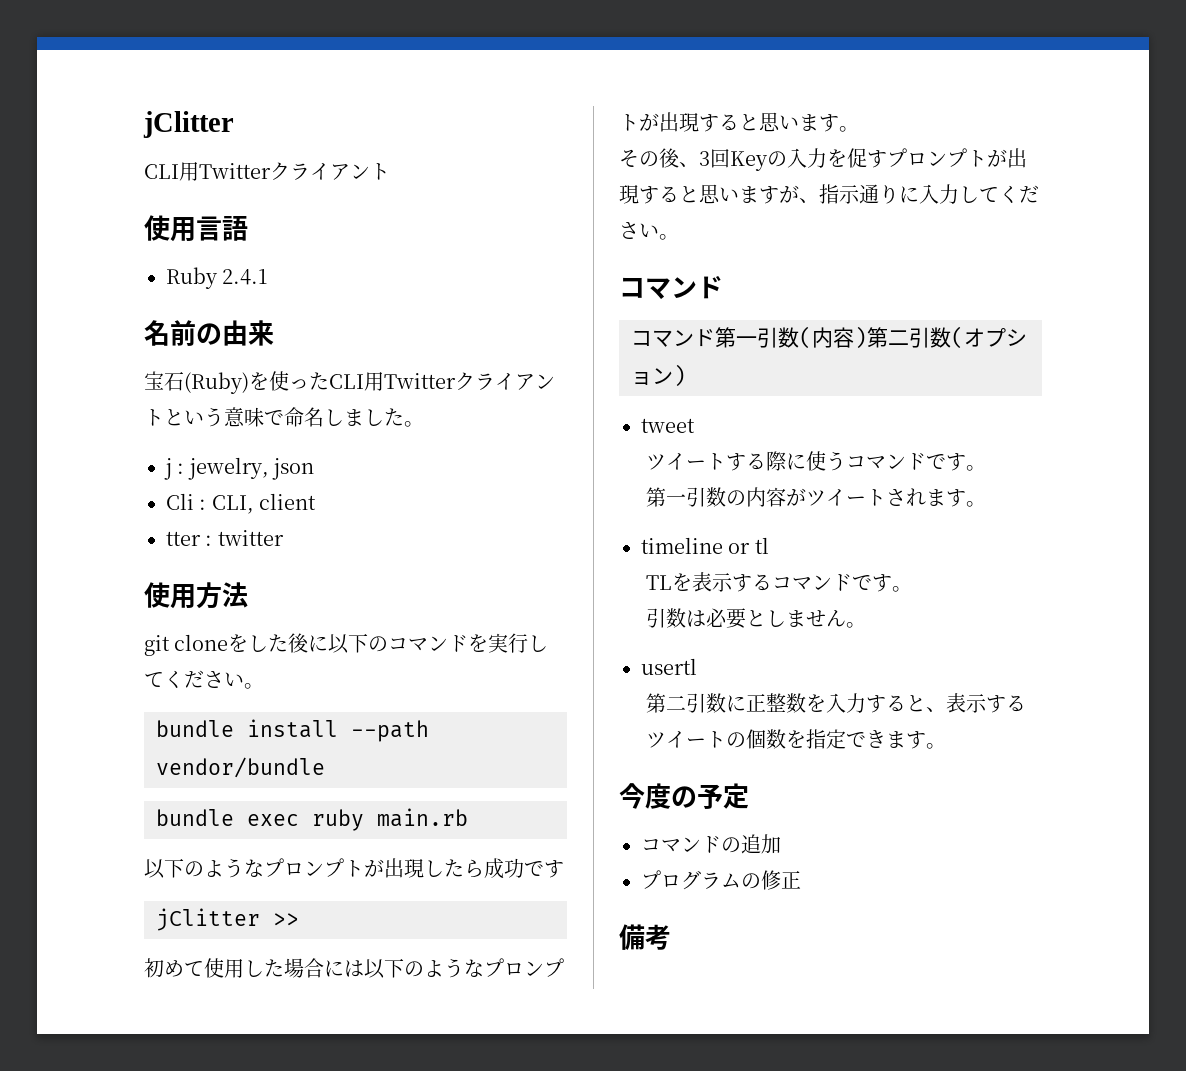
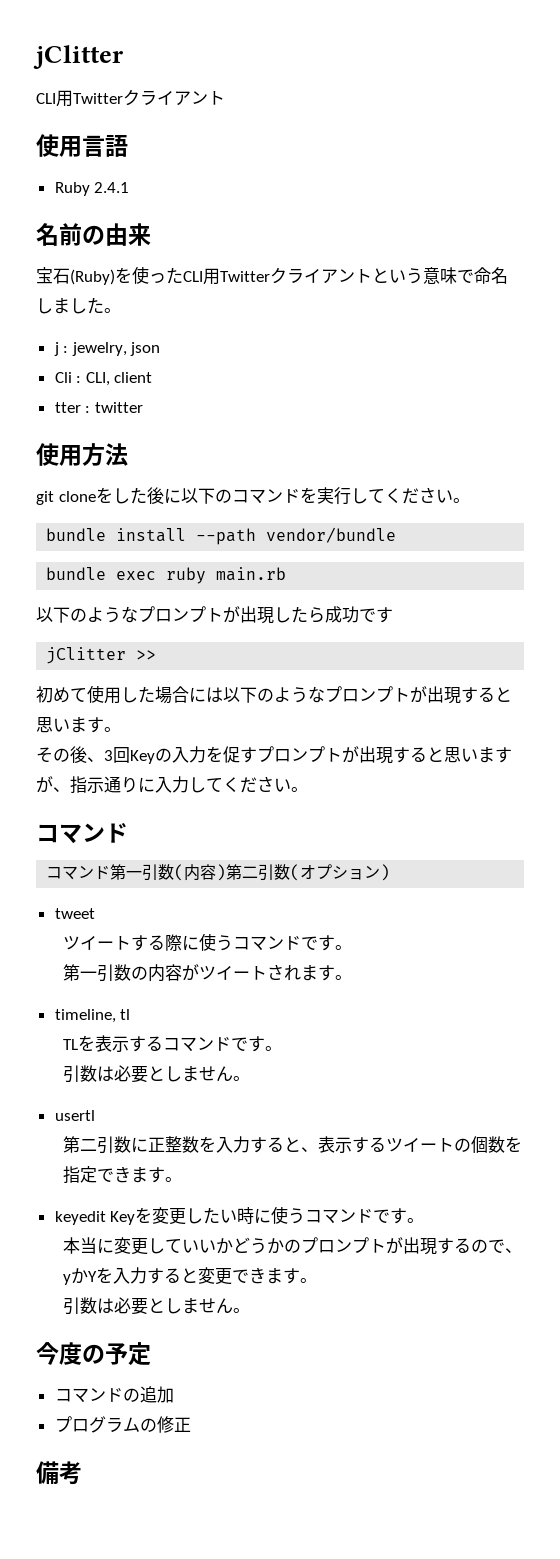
- timeline or tl
+ timeline, tl
+ keyedit Keyを変更したい時に使うコマンドです。
+ 本当に変更していいかどうかのプロンプトが出現するので、yかYを入力すると変更できます。
+ 引数は必要としません。

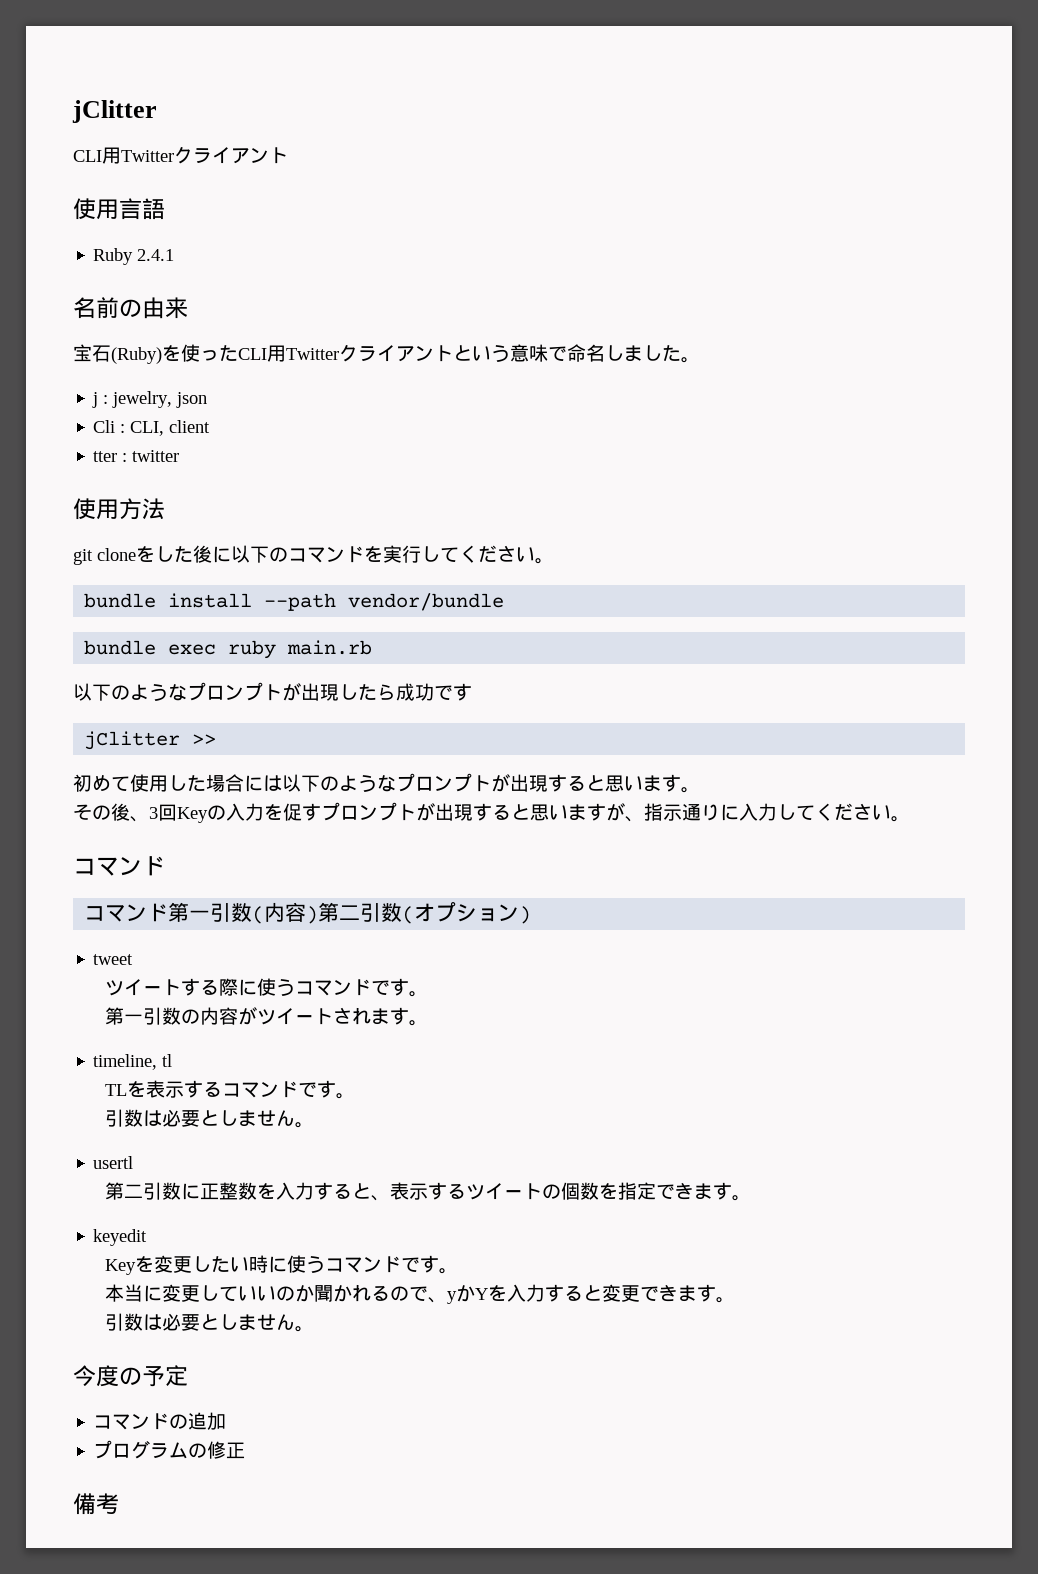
- keyedit Keyを変更したい時に使うコマンドです。
+ keyedit
+ Keyを変更したい時に使うコマンドです。
- 本当に変更していいかどうかのプロンプトが出現するので、yかYを入力すると変更できます。
+ 本当に変更していいのか聞かれるので、yかYを入力すると変更できます。

